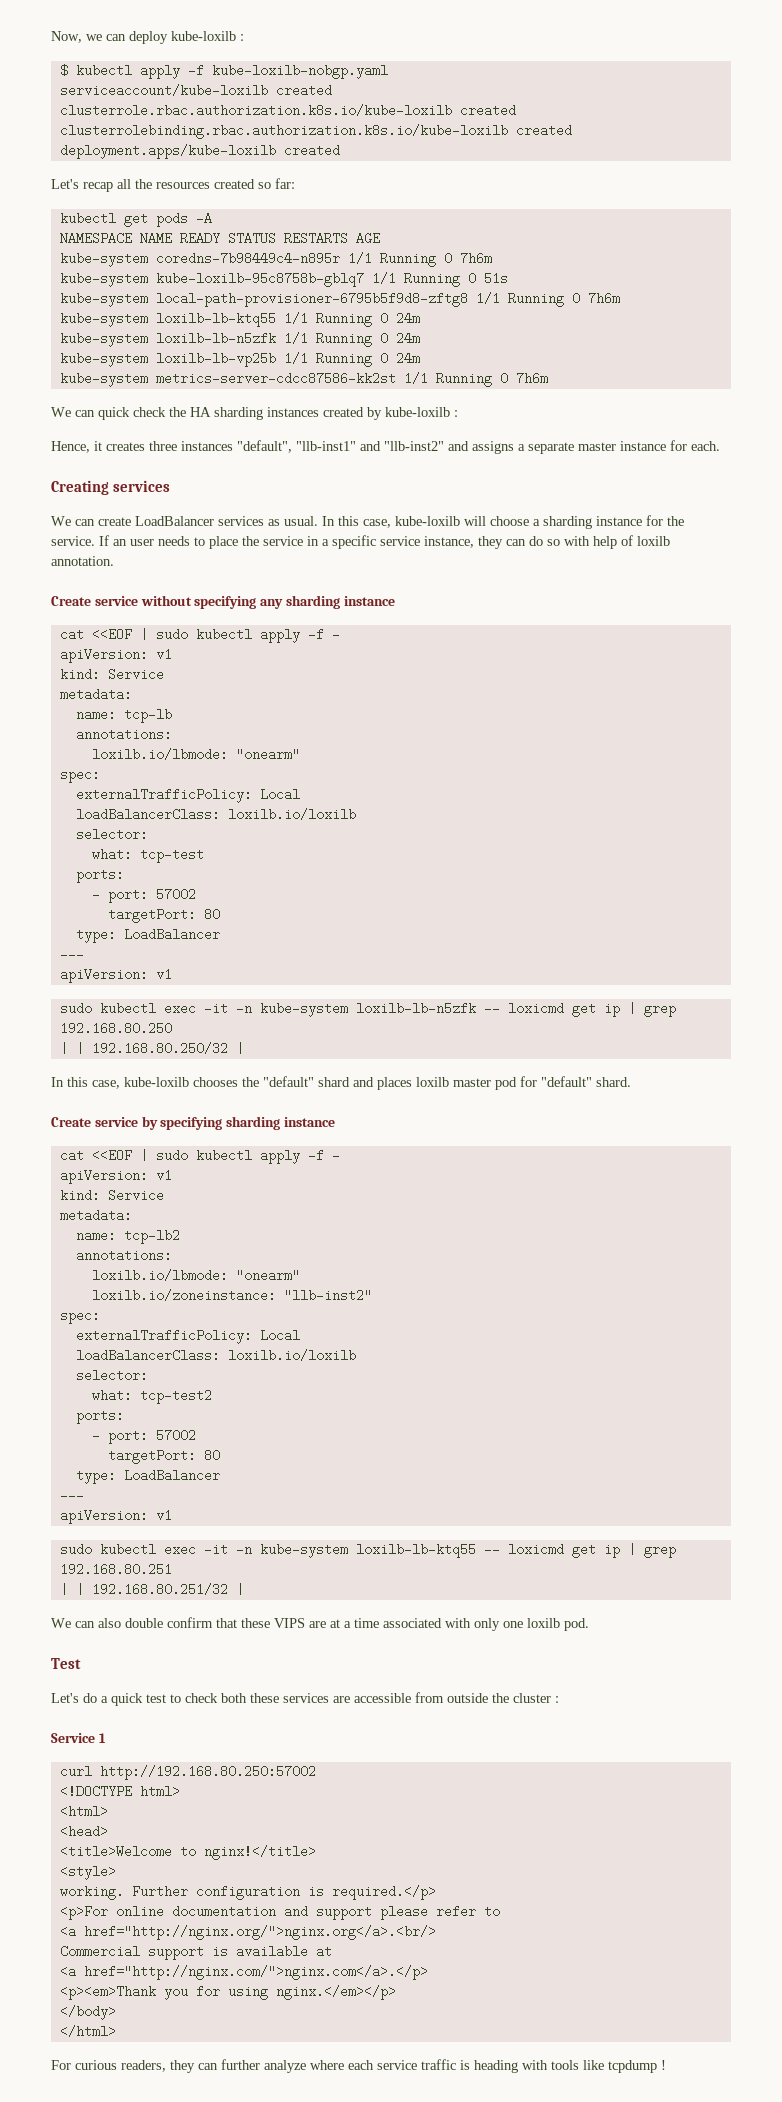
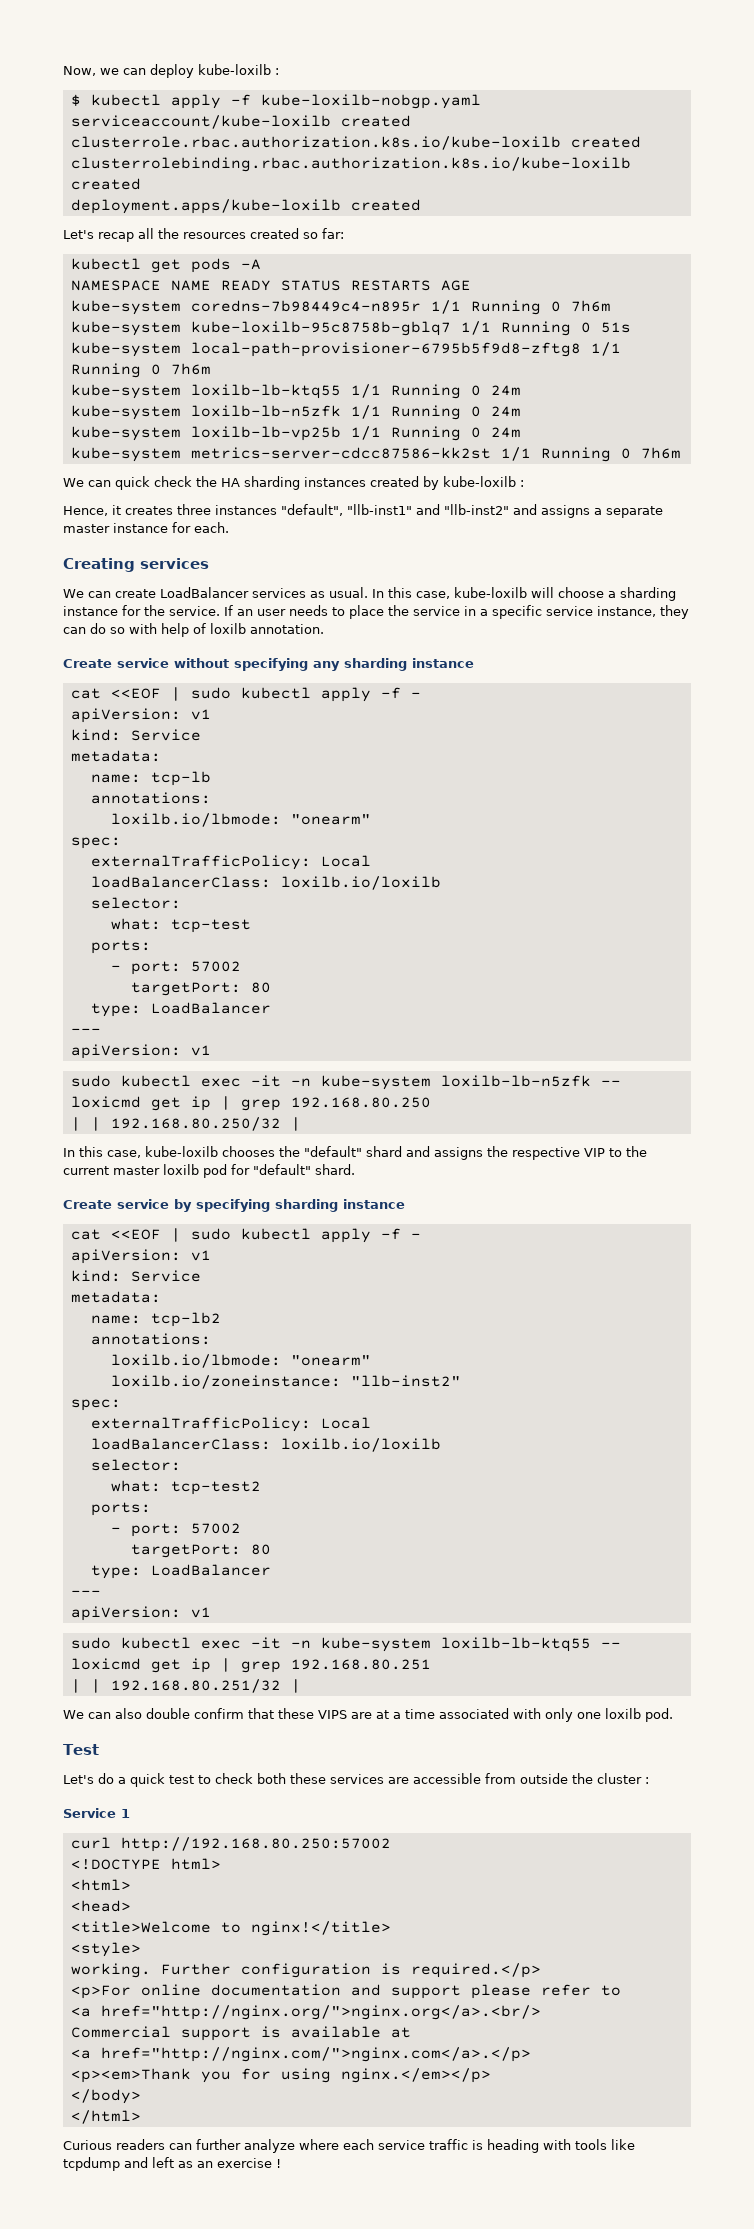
- In this case, kube-loxilb chooses the "default" shard and places loxilb master pod for "default" shard.
+ In this case, kube-loxilb chooses the "default" shard and assigns the respective VIP to the current master loxilb pod for "default" shard.
- For curious readers, they can further analyze where each service traffic is heading with tools like tcpdump !
+ Curious readers can further analyze where each service traffic is heading with tools like tcpdump and left as an exercise !

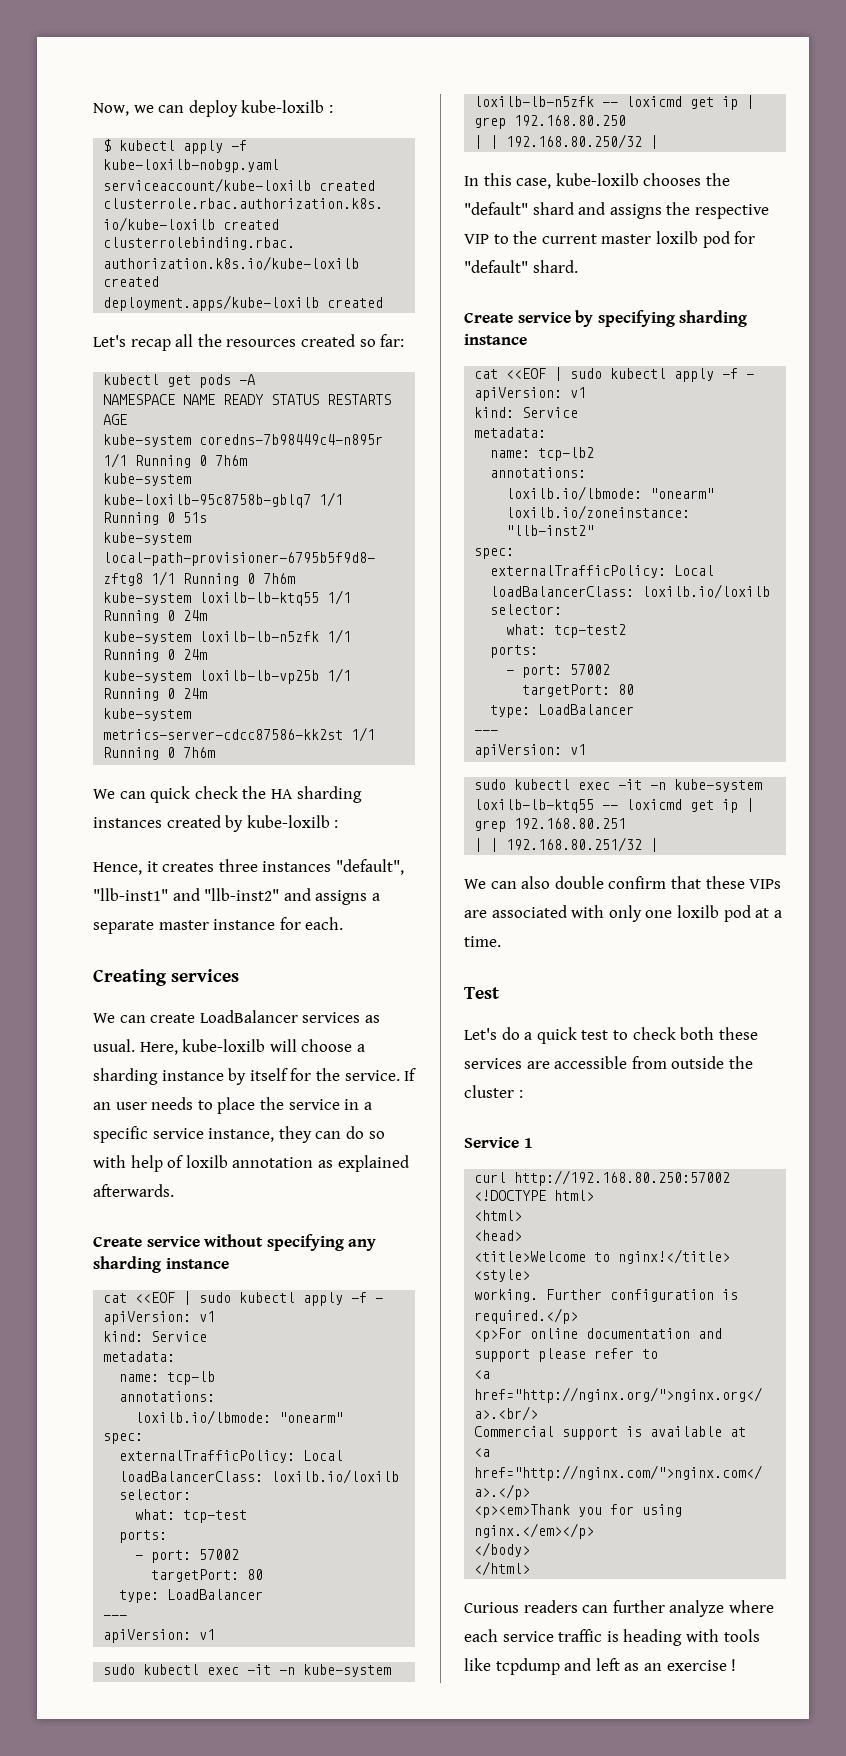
- In this case, kube-loxilb will choose a sharding instance for the service.
+ Here, kube-loxilb will choose a sharding instance by itself for the service.
- If an user needs to place the service in a specific service instance, they can do so with help of loxilb annotation.
+ If an user needs to place the service in a specific service instance, they can do so with help of loxilb annotation as explained afterwards.
- We can also double confirm that these VIPS are at a time associated with only one loxilb pod.
+ We can also double confirm that these VIPs are associated with only one loxilb pod at a time.

